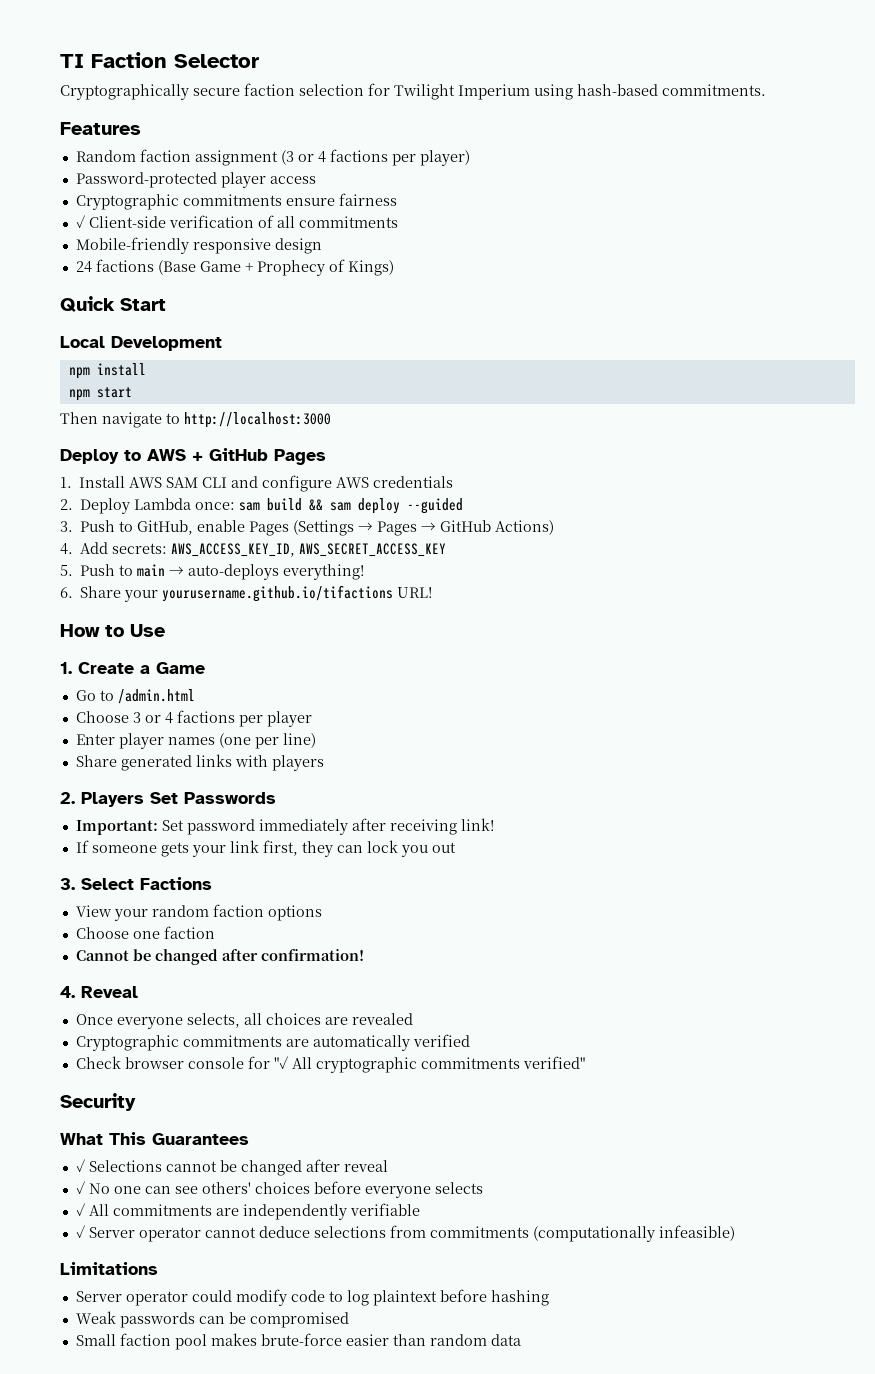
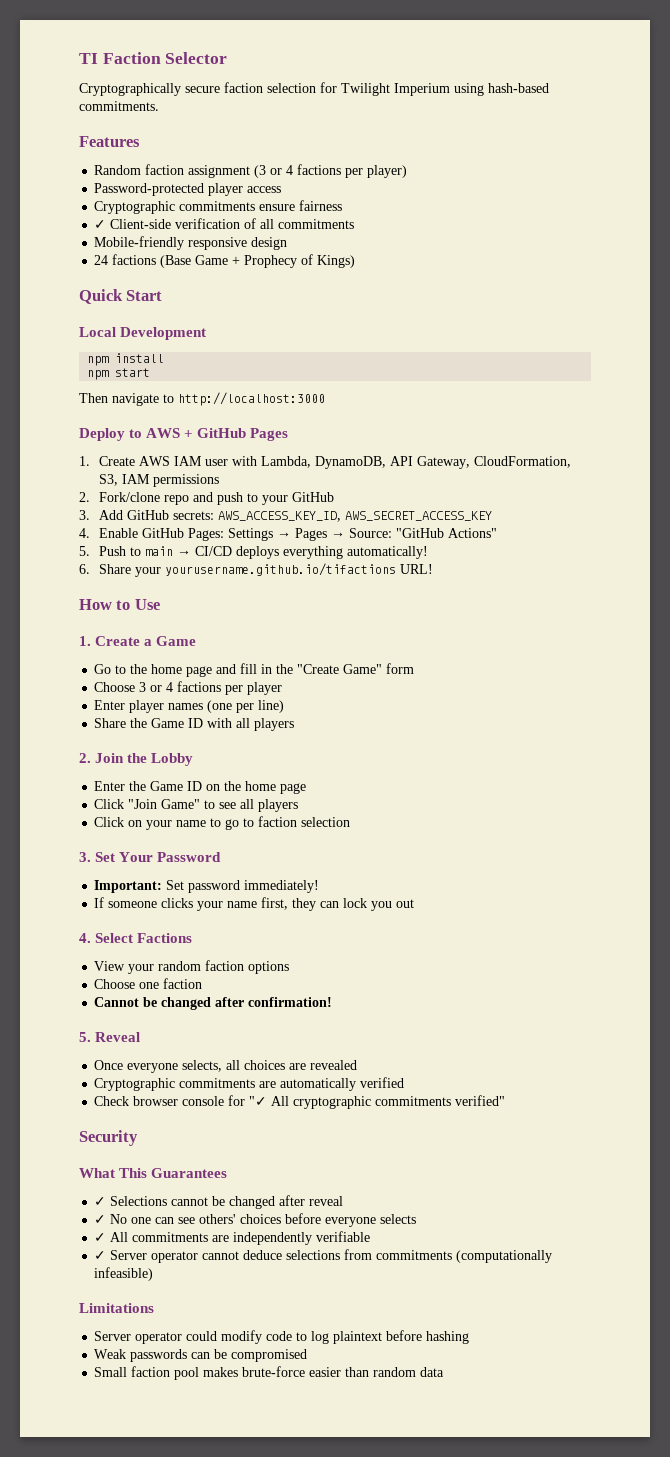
- 1. Install AWS SAM CLI and configure AWS credentials
- 2. Deploy Lambda once: sam build && sam deploy --guided
- 3. Push to GitHub, enable Pages (Settings → Pages → GitHub Actions)
- 4. Add secrets: AWS_ACCESS_KEY_ID, AWS_SECRET_ACCESS_KEY
+ 1. Create AWS IAM user with Lambda, DynamoDB, API Gateway, CloudFormation, S3, IAM permissions
+ 2. Fork/clone repo and push to your GitHub
+ 3. Add GitHub secrets: AWS_ACCESS_KEY_ID, AWS_SECRET_ACCESS_KEY
+ 4. Enable GitHub Pages: Settings → Pages → Source: "GitHub Actions"
- 5. Push to main → auto-deploys everything!
+ 5. Push to main → CI/CD deploys everything automatically!
- Go to /admin.html
+ Go to the home page and fill in the "Create Game" form
- Share generated links with players
- 2. Players Set Passwords
+ Share the Game ID with all players
+ 2. Join the Lobby
+ Enter the Game ID on the home page
+ Click "Join Game" to see all players
+ Click on your name to go to faction selection
+ 3. Set Your Password
- Important: Set password immediately after receiving link!
+ Important: Set password immediately!
- If someone gets your link first, they can lock you out
+ If someone clicks your name first, they can lock you out
- 3. Select Factions
+ 4. Select Factions
- 4. Reveal
+ 5. Reveal

